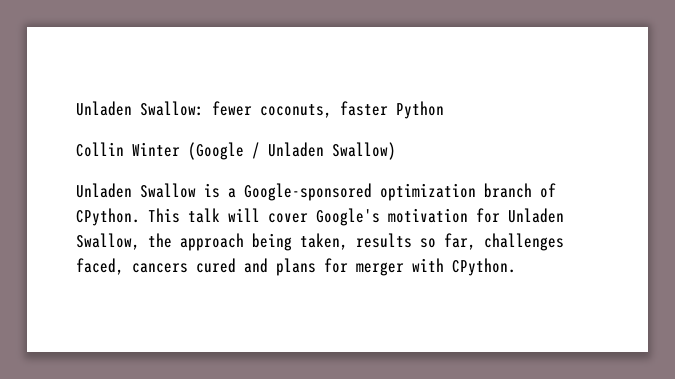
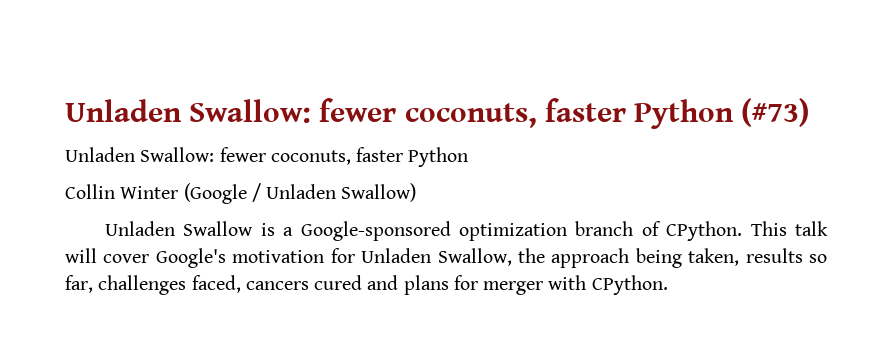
+ Unladen Swallow: fewer coconuts, faster Python (#73)

